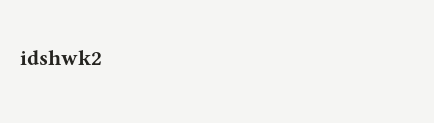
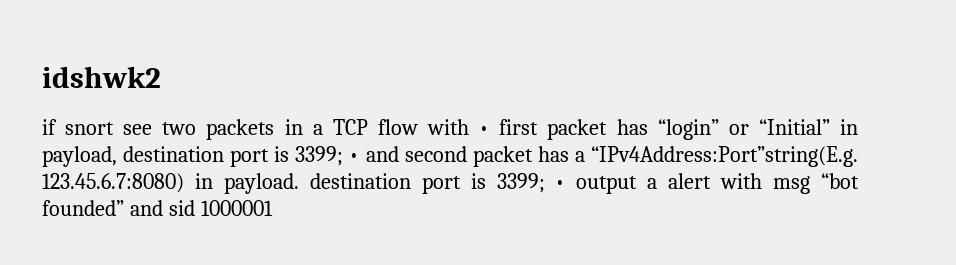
+ if snort see two packets in a TCP flow with • first packet has “login” or “Initial” in payload, destination port is 3399; • and second packet has a “IPv4Address:Port”string(E.g. 123.45.6.7:8080) in payload. destination port is 3399; • output a alert with msg “bot founded” and sid 1000001

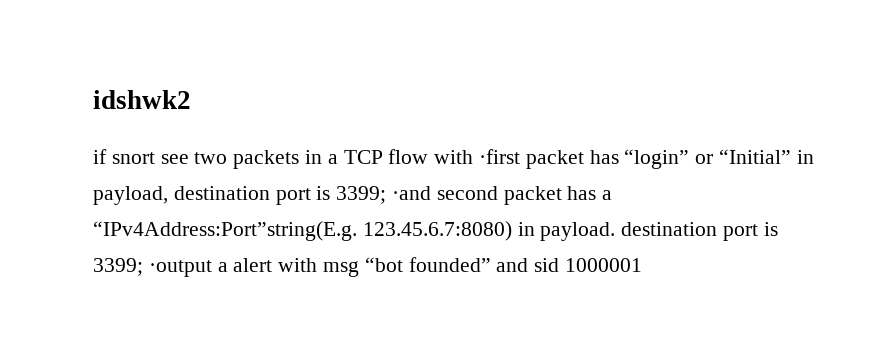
- if snort see two packets in a TCP flow with • first packet has “login” or “Initial” in payload, destination port is 3399; • and second packet has a “IPv4Address:Port”string(E.g. 123.45.6.7:8080) in payload. destination port is 3399; • output a alert with msg “bot founded” and sid 1000001
+ if snort see two packets in a TCP flow with ·first packet has “login” or “Initial” in payload, destination port is 3399; ·and second packet has a “IPv4Address:Port”string(E.g. 123.45.6.7:8080) in payload. destination port is 3399; ·output a alert with msg “bot founded” and sid 1000001

